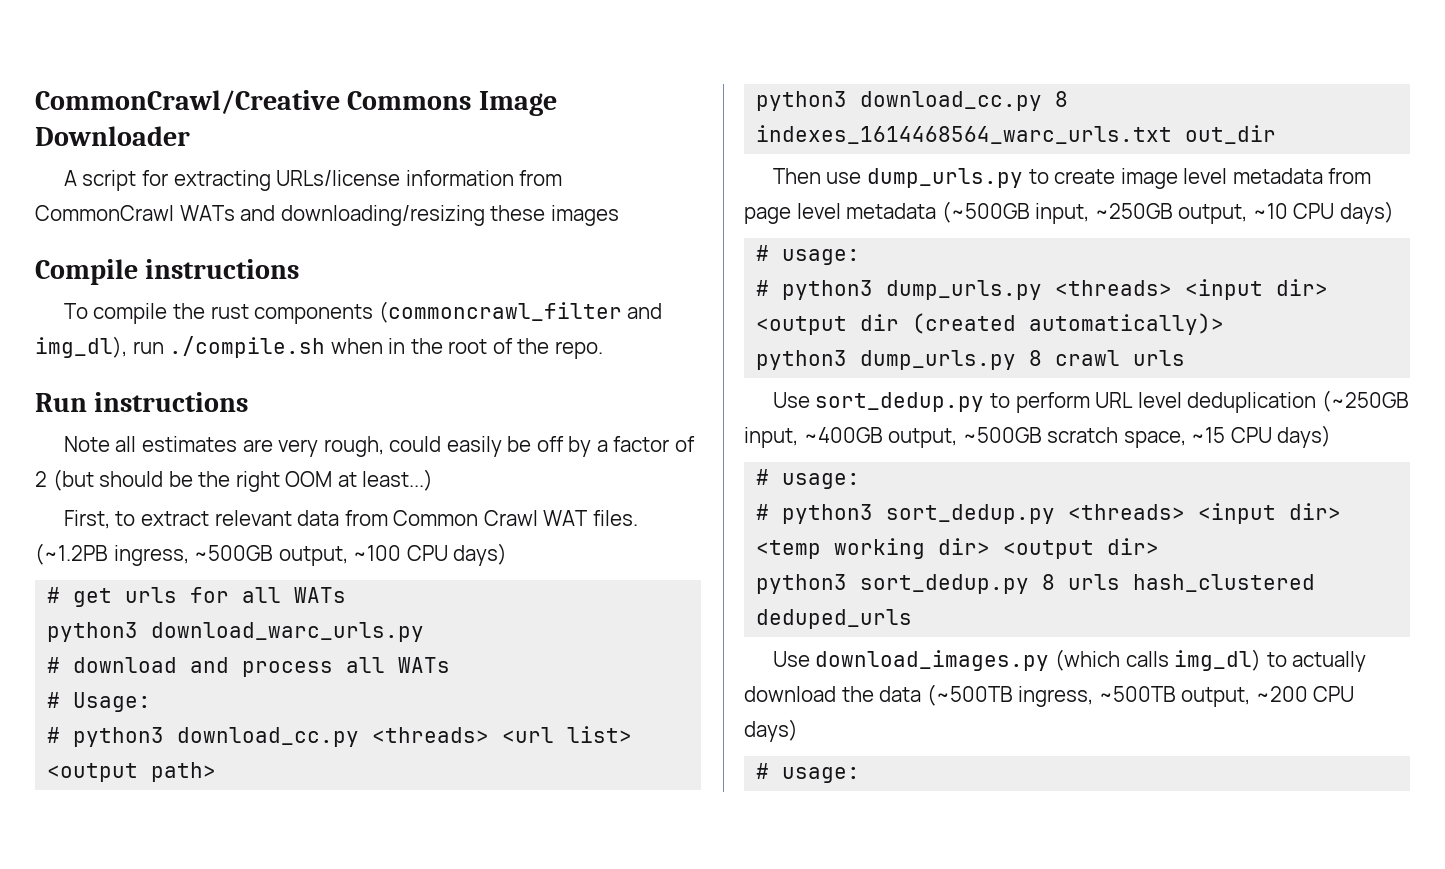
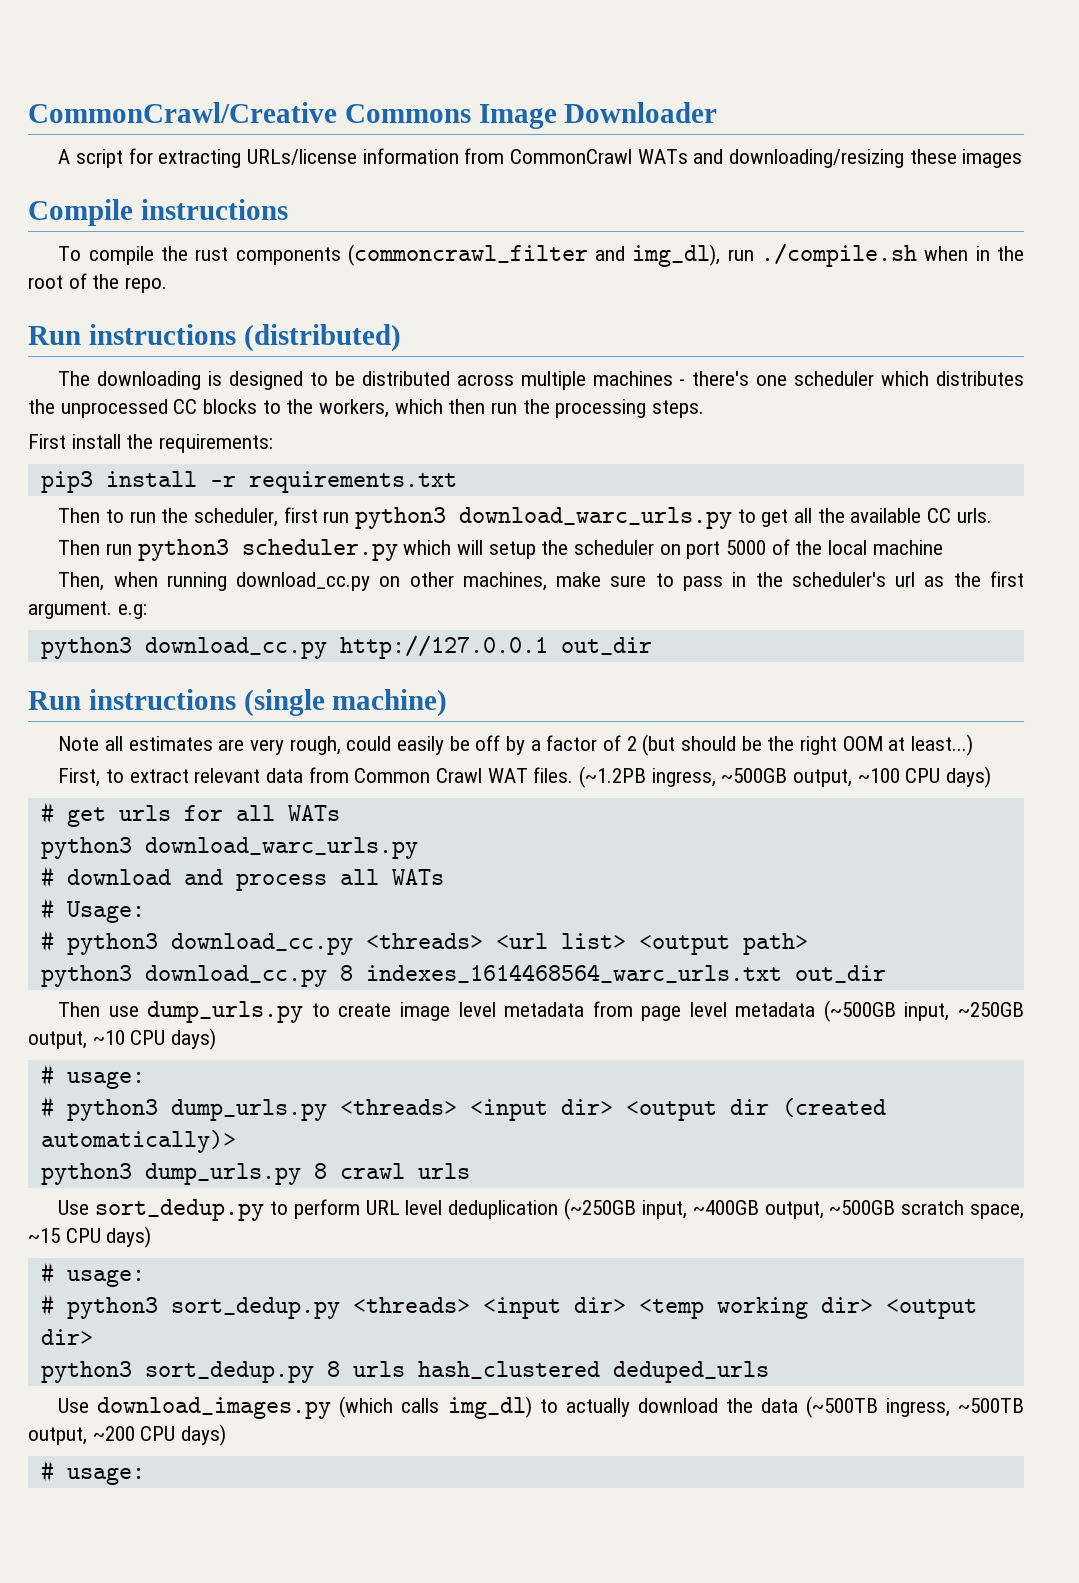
- Run instructions
+ Run instructions (distributed)
+ The downloading is designed to be distributed across multiple machines - there's one scheduler which distributes the unprocessed CC blocks to the workers, which then run the processing steps.
+ First install the requirements:
+ pip3 install -r requirements.txt
+ Then to run the scheduler, first run python3 download_warc_urls.py to get all the available CC urls.
+ Then run python3 scheduler.py which will setup the scheduler on port 5000 of the local machine
+ Then, when running download_cc.py on other machines, make sure to pass in the scheduler's url as the first argument. e.g:
+ python3 download_cc.py http://127.0.0.1 out_dir
+ Run instructions (single machine)

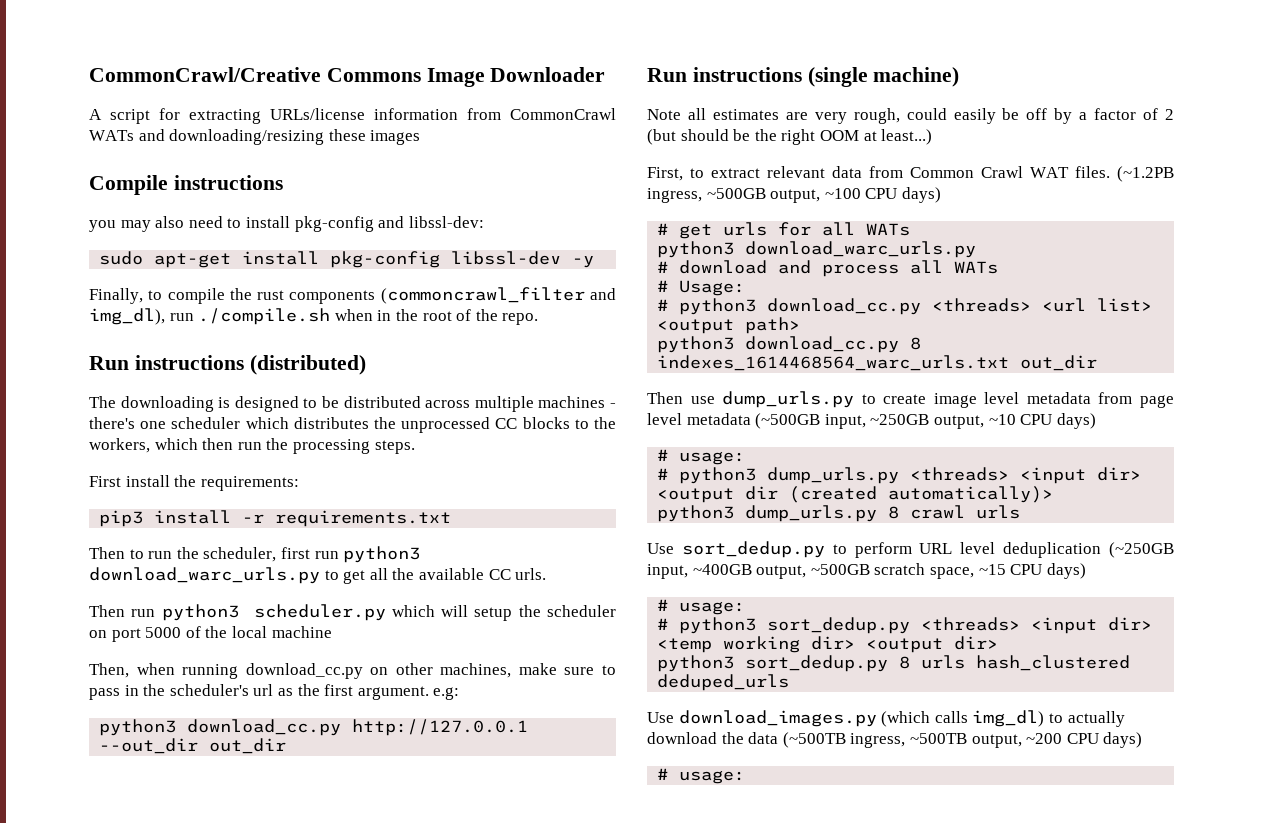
- To compile the rust components (commoncrawl_filter and img_dl), run ./compile.sh when in the root of the repo.
+ you may also need to install pkg-config and libssl-dev:
+ sudo apt-get install pkg-config libssl-dev -y
+ Finally, to compile the rust components (commoncrawl_filter and img_dl), run ./compile.sh when in the root of the repo.
- python3 download_cc.py http://127.0.0.1 out_dir
+ python3 download_cc.py http://127.0.0.1 --out_dir out_dir

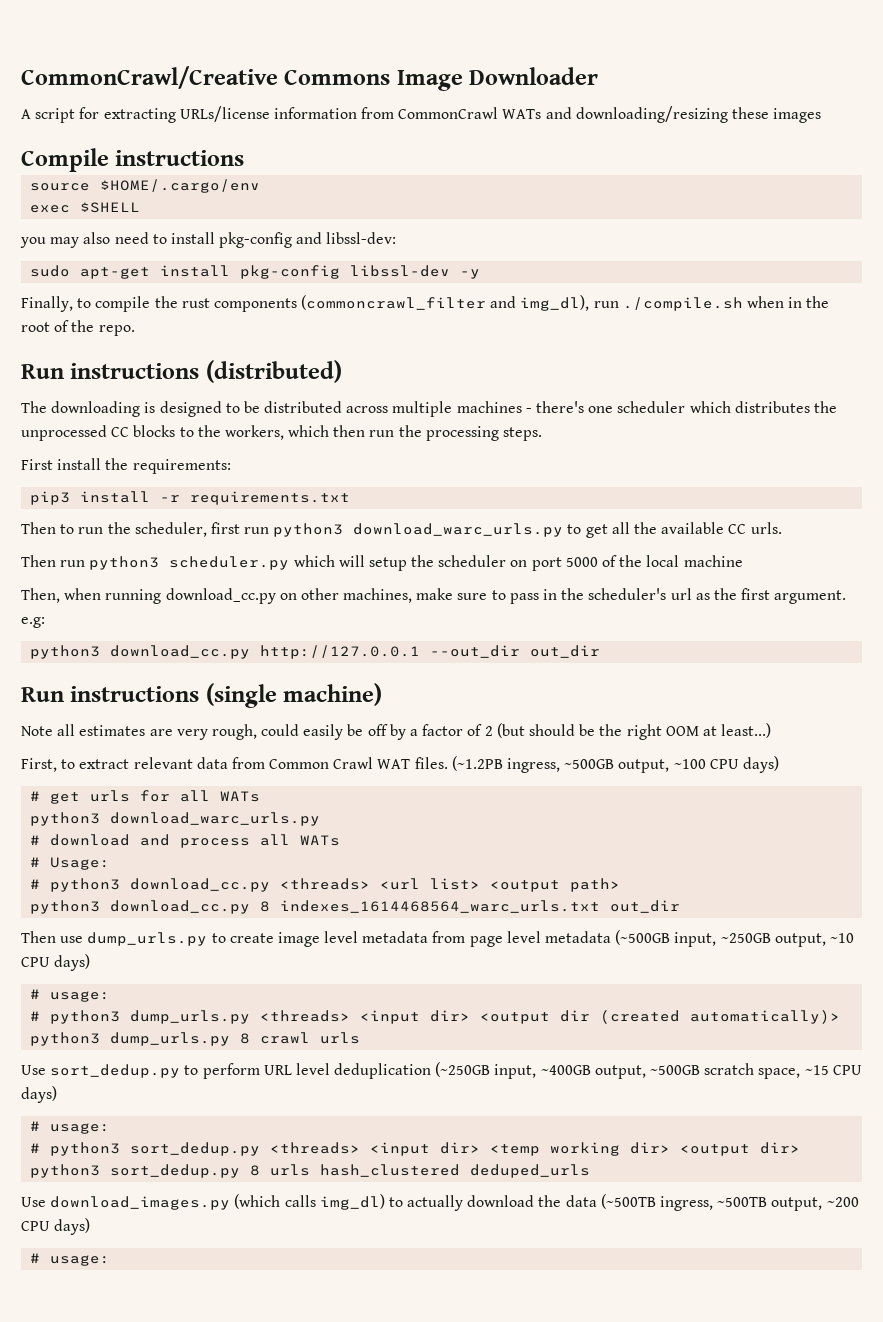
+ source $HOME/.cargo/env
+ exec $SHELL

